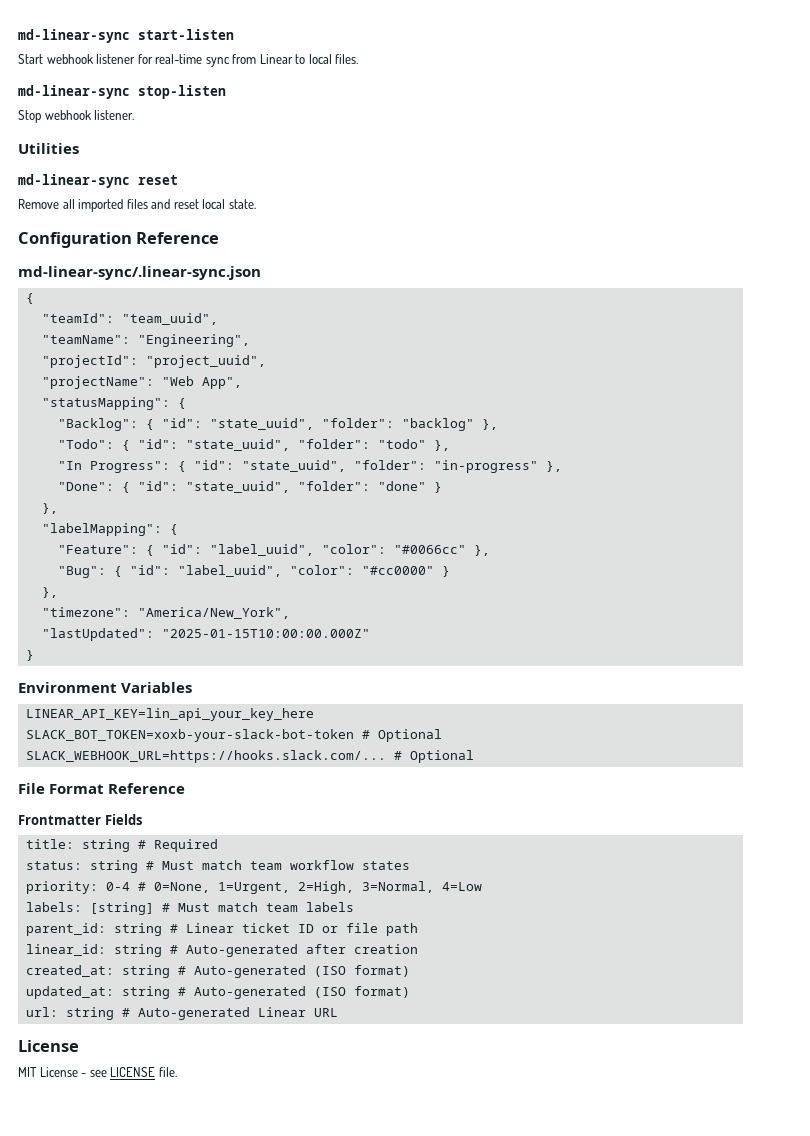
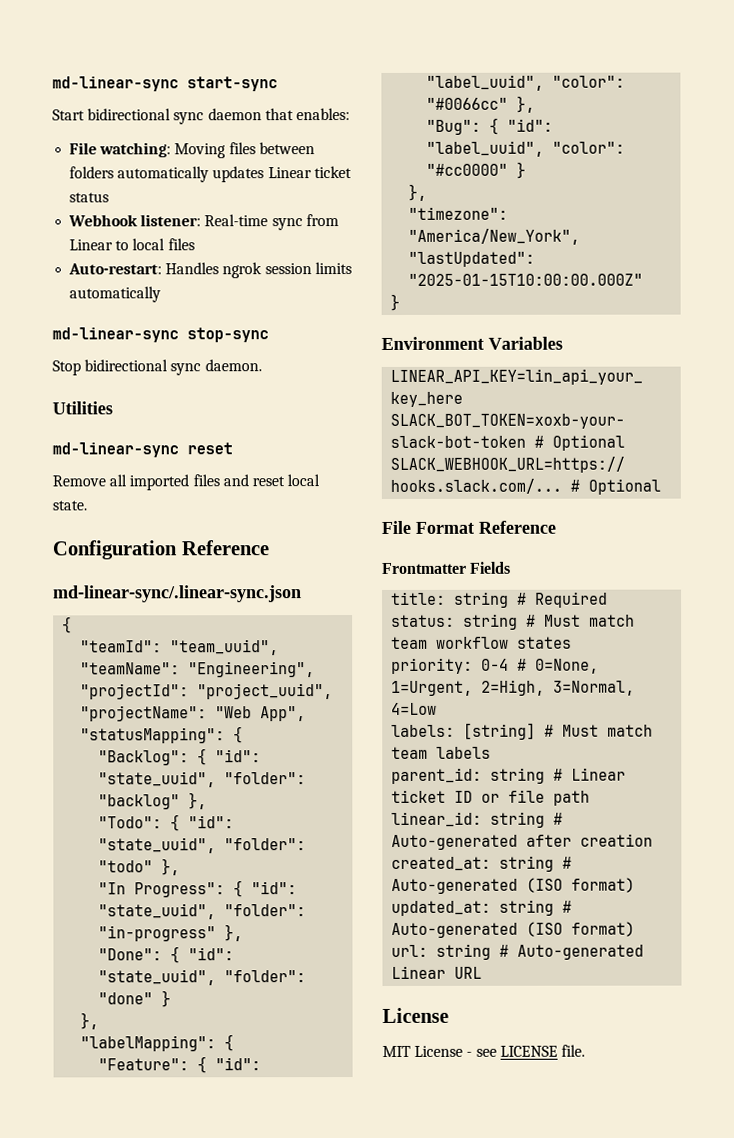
- md-linear-sync start-listen
+ md-linear-sync start-sync
- Start webhook listener for real-time sync from Linear to local files.
- md-linear-sync stop-listen
+ Start bidirectional sync daemon that enables:
+ File watching: Moving files between folders automatically updates Linear ticket status
+ Webhook listener: Real-time sync from Linear to local files
+ Auto-restart: Handles ngrok session limits automatically
+ md-linear-sync stop-sync
- Stop webhook listener.
+ Stop bidirectional sync daemon.

